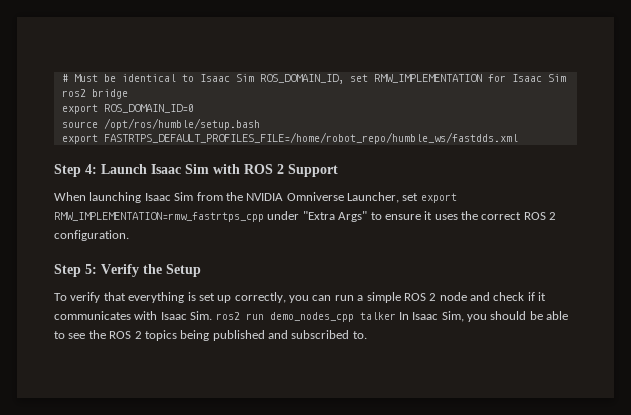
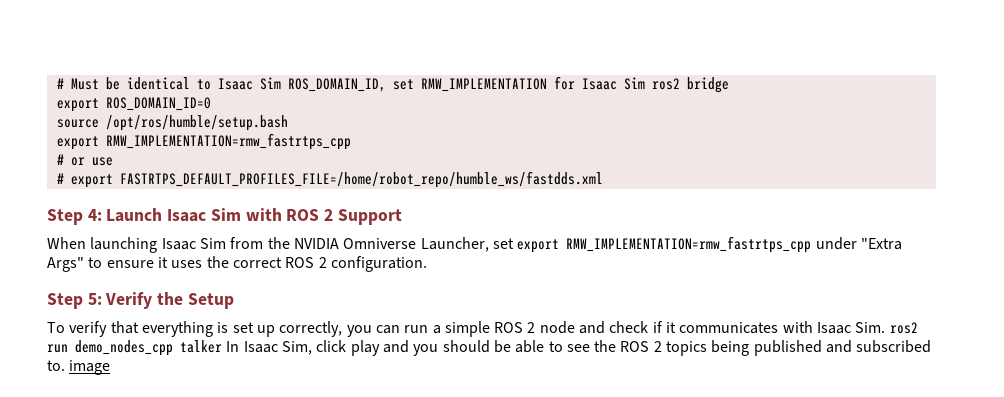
  source /opt/ros/humble/setup.bash
- export FASTRTPS_DEFAULT_PROFILES_FILE=/home/robot_repo/humble_ws/fastdds.xml
+ export RMW_IMPLEMENTATION=rmw_fastrtps_cpp
+ # or use
+ # export FASTRTPS_DEFAULT_PROFILES_FILE=/home/robot_repo/humble_ws/fastdds.xml
- To verify that everything is set up correctly, you can run a simple ROS 2 node and check if it communicates with Isaac Sim. ros2 run demo_nodes_cpp talker In Isaac Sim, you should be able to see the ROS 2 topics being published and subscribed to.
+ To verify that everything is set up correctly, you can run a simple ROS 2 node and check if it communicates with Isaac Sim. ros2 run demo_nodes_cpp talker In Isaac Sim, click play and you should be able to see the ROS 2 topics being published and subscribed to. image

